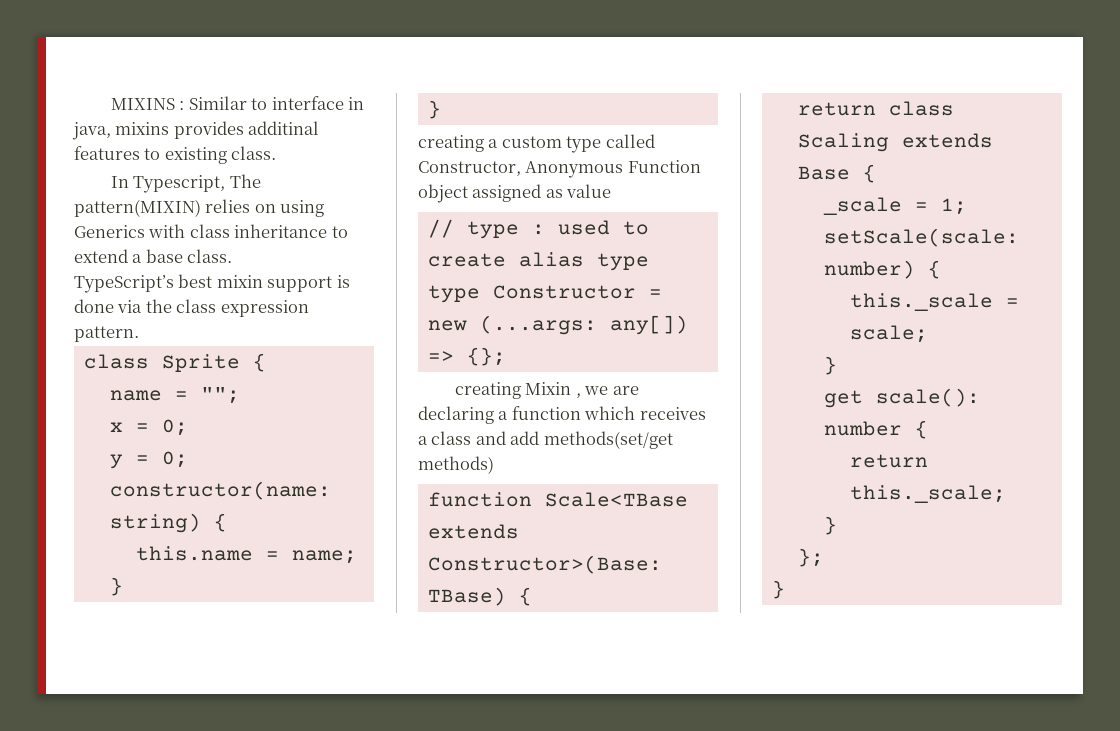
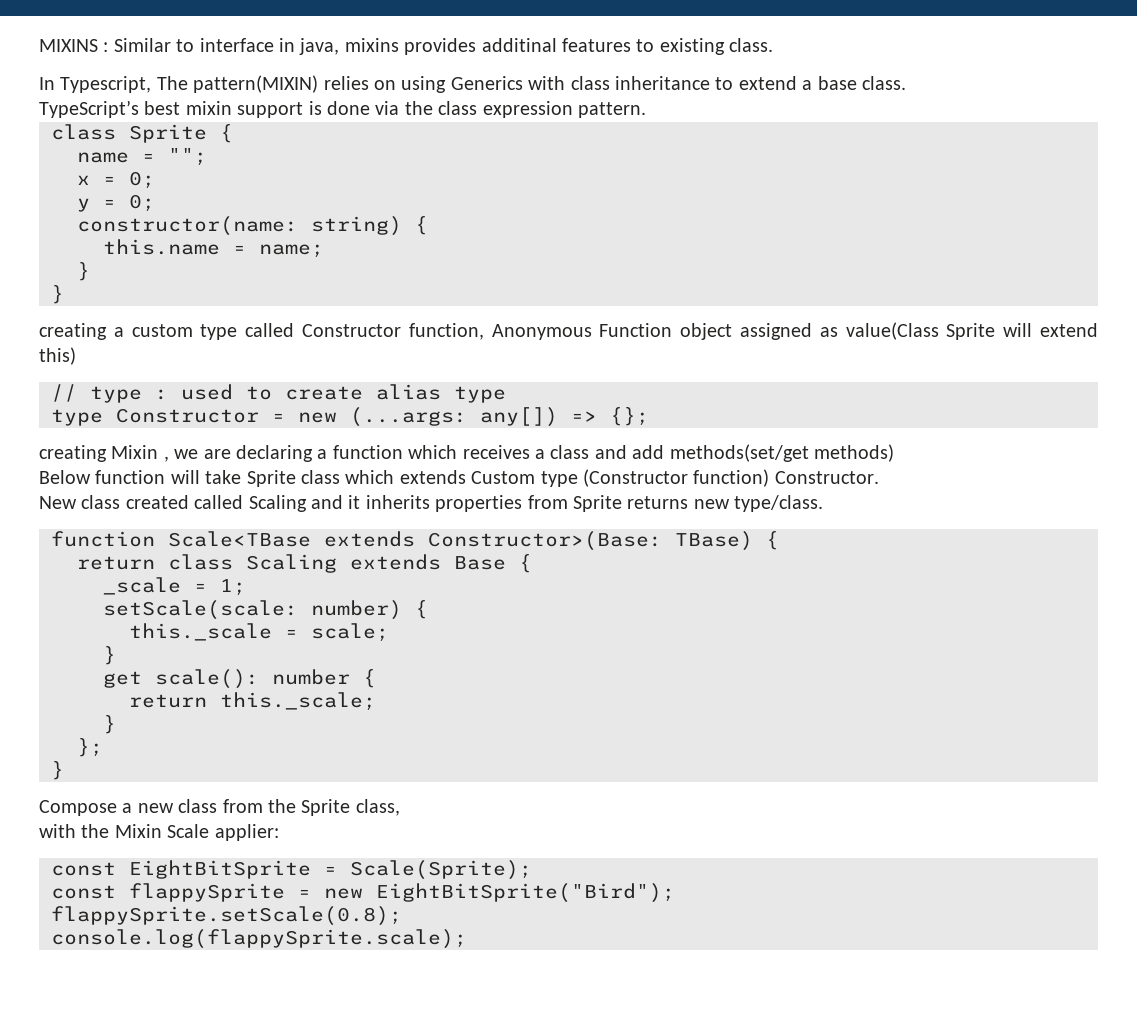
- creating a custom type called Constructor, Anonymous Function object assigned as value
+ creating a custom type called Constructor function, Anonymous Function object assigned as value(Class Sprite will extend this)
+ Below function will take Sprite class which extends Custom type (Constructor function) Constructor.
+ New class created called Scaling and it inherits properties from Sprite returns new type/class.
+ Compose a new class from the Sprite class,
+ with the Mixin Scale applier:
+ const EightBitSprite = Scale(Sprite);
+ const flappySprite = new EightBitSprite("Bird");
+ flappySprite.setScale(0.8);
+ console.log(flappySprite.scale);

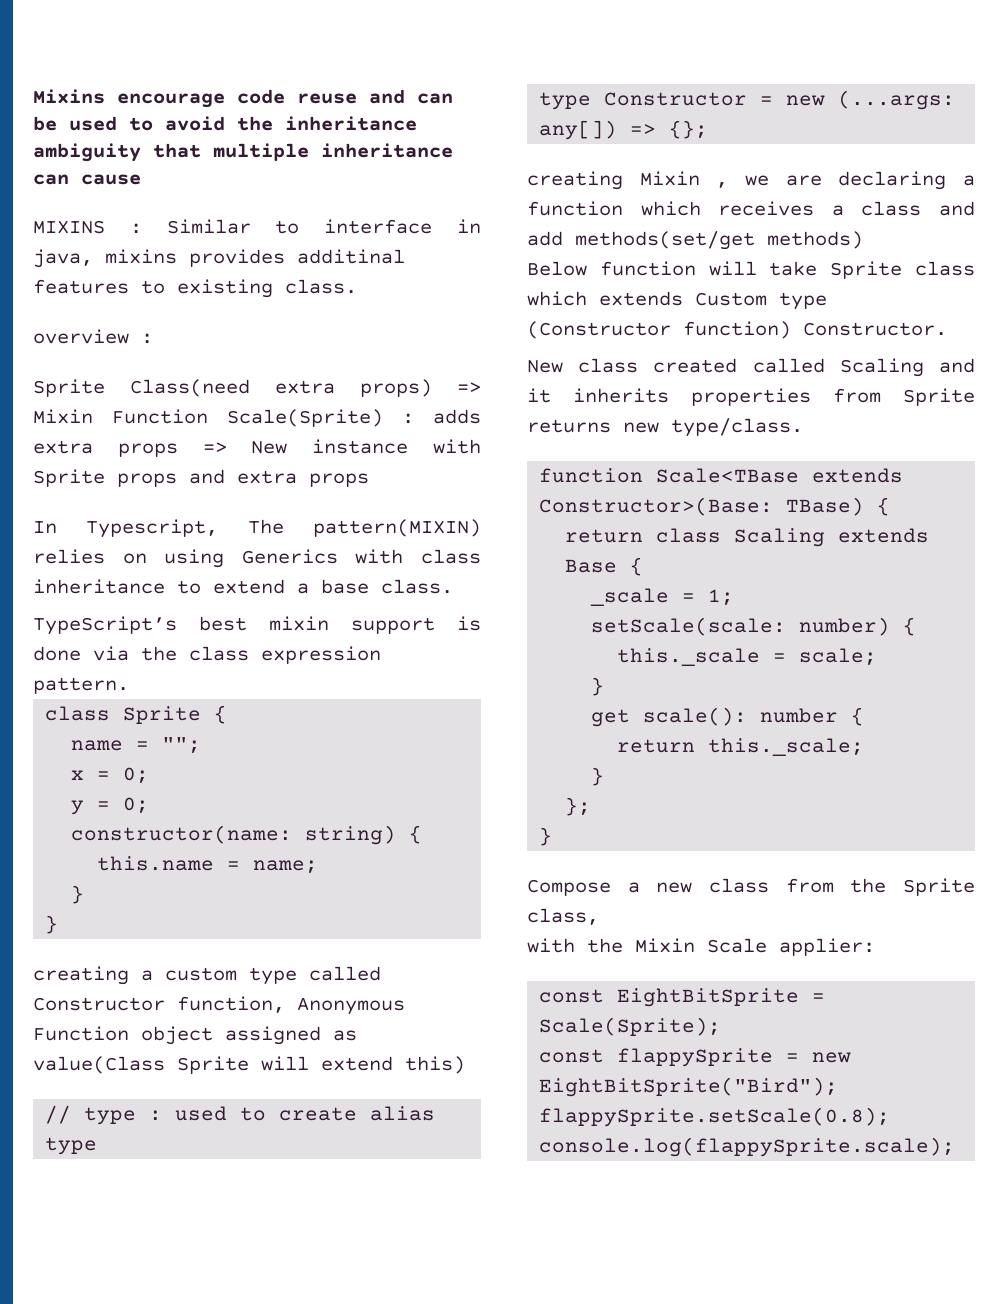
+ Mixins encourage code reuse and can be used to avoid the inheritance ambiguity that multiple inheritance can cause
+ overview :
+ Sprite Class(need extra props) => Mixin Function Scale(Sprite) : adds extra props => New instance with Sprite props and extra props

